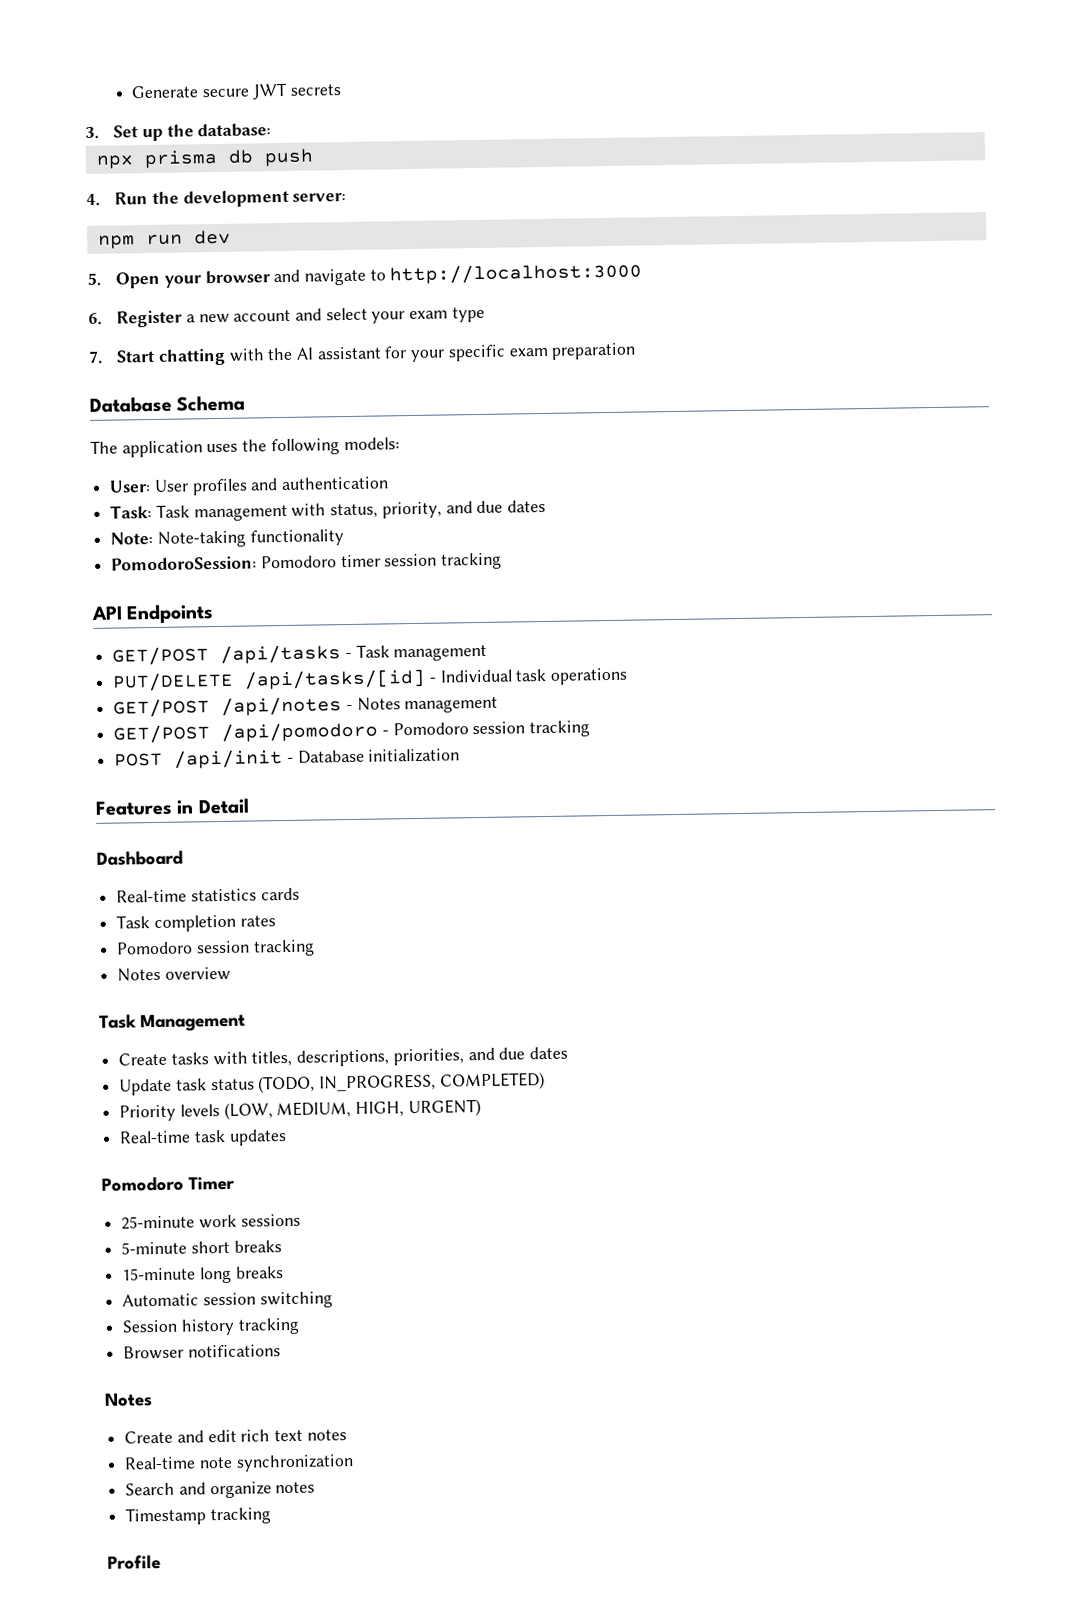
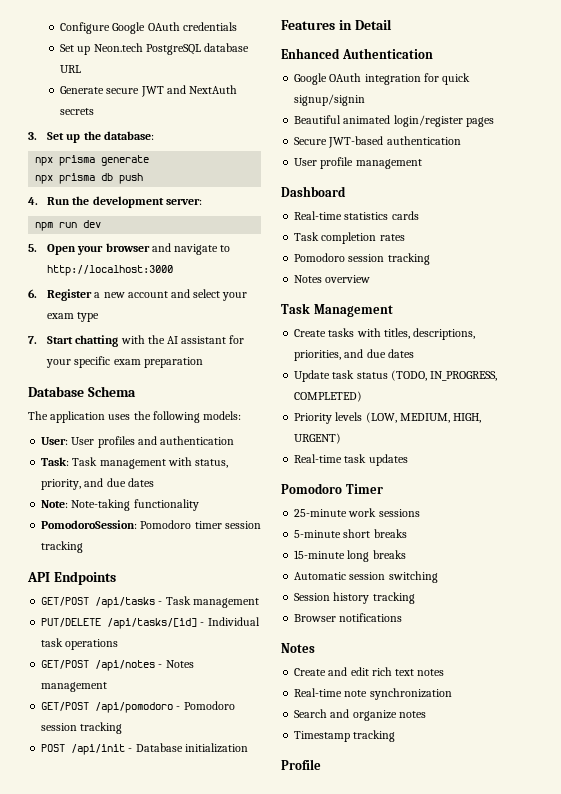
+ Configure Google OAuth credentials
+ Set up Neon.tech PostgreSQL database URL
- Generate secure JWT secrets
+ Generate secure JWT and NextAuth secrets
+ npx prisma generate
+ Enhanced Authentication
+ Google OAuth integration for quick signup/signin
+ Beautiful animated login/register pages
+ Secure JWT-based authentication
+ User profile management

